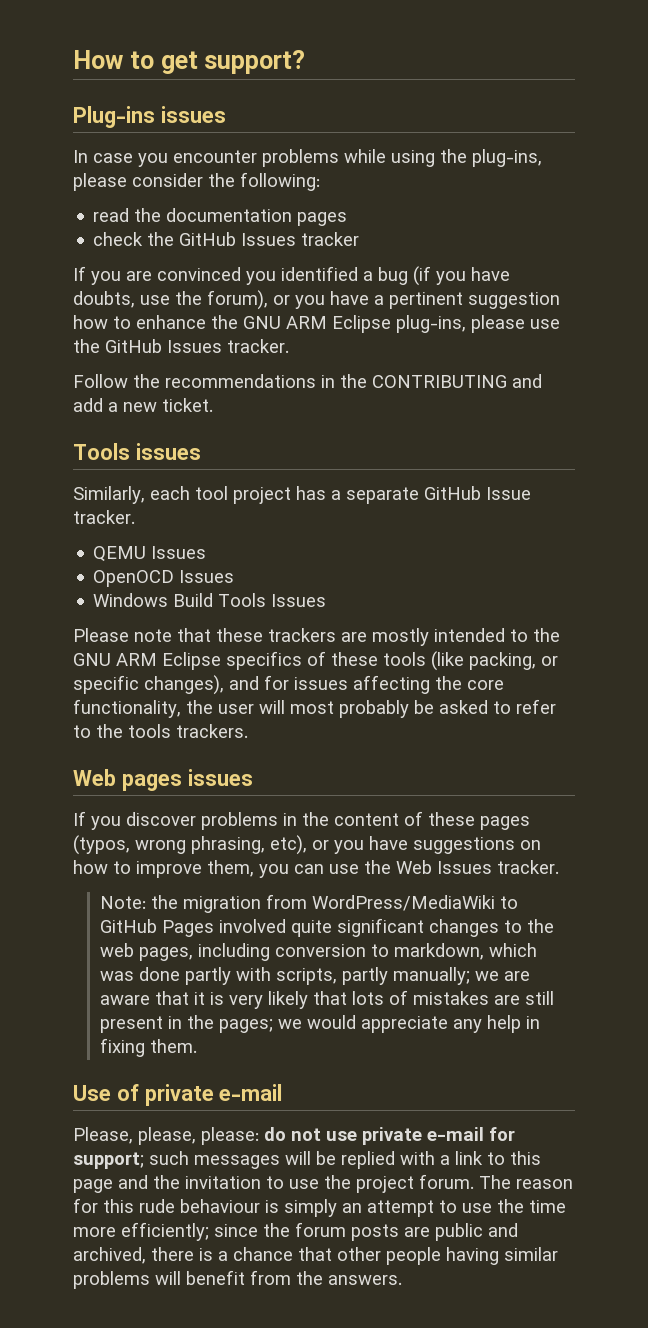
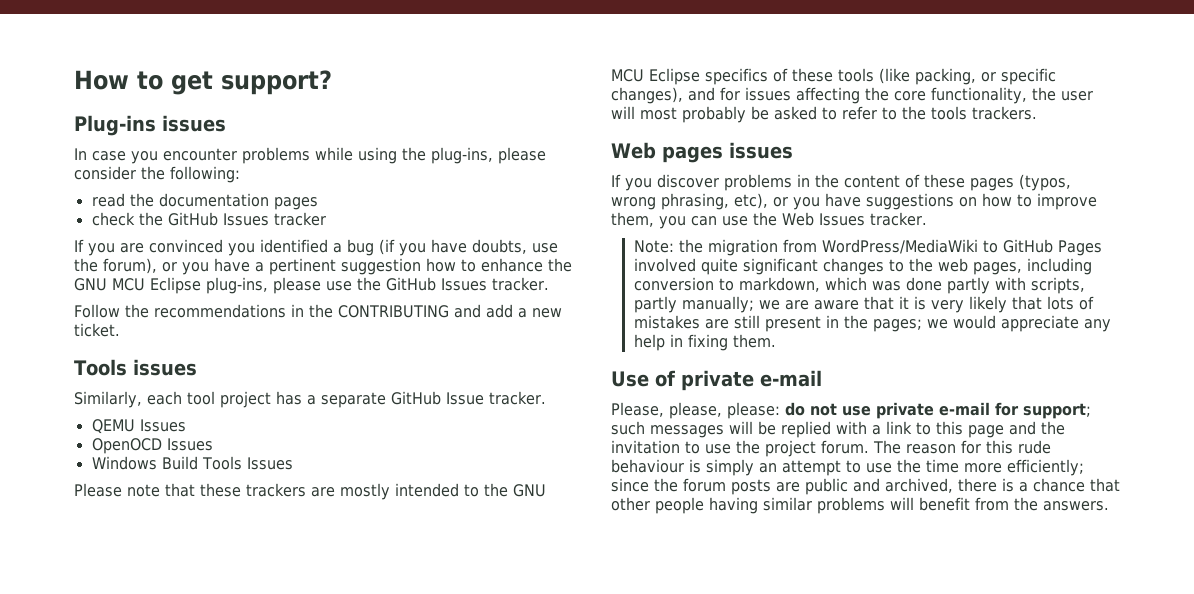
- If you are convinced you identified a bug (if you have doubts, use the forum), or you have a pertinent suggestion how to enhance the GNU ARM Eclipse plug-ins, please use the GitHub Issues tracker.
+ If you are convinced you identified a bug (if you have doubts, use the forum), or you have a pertinent suggestion how to enhance the GNU MCU Eclipse plug-ins, please use the GitHub Issues tracker.
- Please note that these trackers are mostly intended to the GNU ARM Eclipse specifics of these tools (like packing, or specific changes), and for issues affecting the core functionality, the user will most probably be asked to refer to the tools trackers.
+ Please note that these trackers are mostly intended to the GNU MCU Eclipse specifics of these tools (like packing, or specific changes), and for issues affecting the core functionality, the user will most probably be asked to refer to the tools trackers.

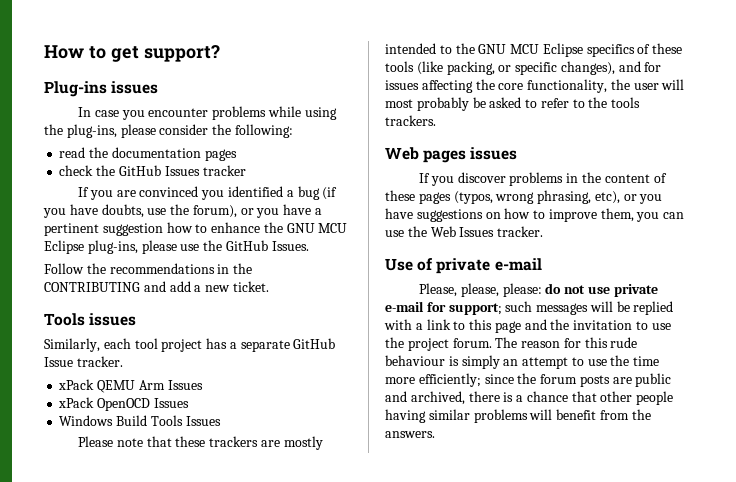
- If you are convinced you identified a bug (if you have doubts, use the forum), or you have a pertinent suggestion how to enhance the GNU MCU Eclipse plug-ins, please use the GitHub Issues tracker.
+ If you are convinced you identified a bug (if you have doubts, use the forum), or you have a pertinent suggestion how to enhance the GNU MCU Eclipse plug-ins, please use the GitHub Issues.
- QEMU Issues
- OpenOCD Issues
+ xPack QEMU Arm Issues
+ xPack OpenOCD Issues
- Note: the migration from WordPress/MediaWiki to GitHub Pages involved quite significant changes to the web pages, including conversion to markdown, which was done partly with scripts, partly manually; we are aware that it is very likely that lots of mistakes are still present in the pages; we would appreciate any help in fixing them.

